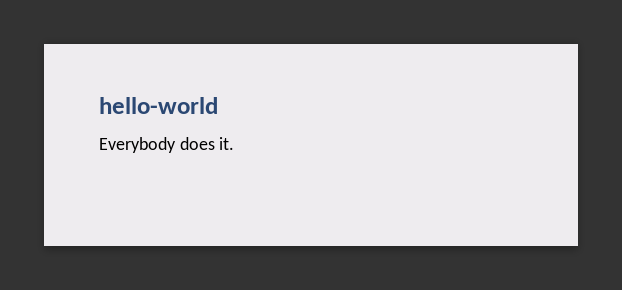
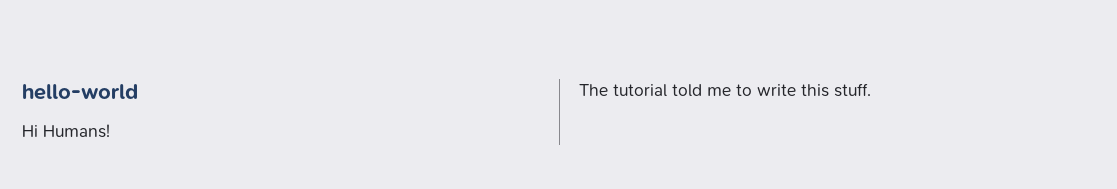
- Everybody does it.
+ Hi Humans!
+ The tutorial told me to write this stuff.

